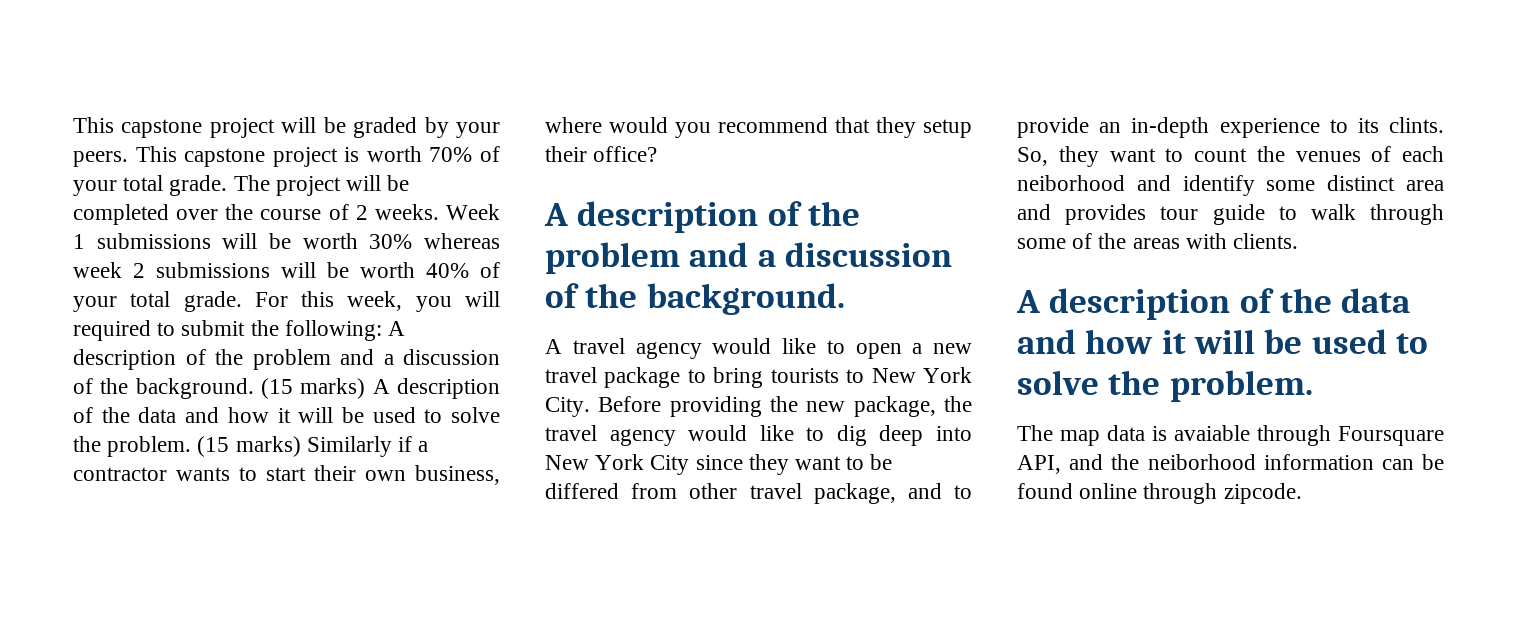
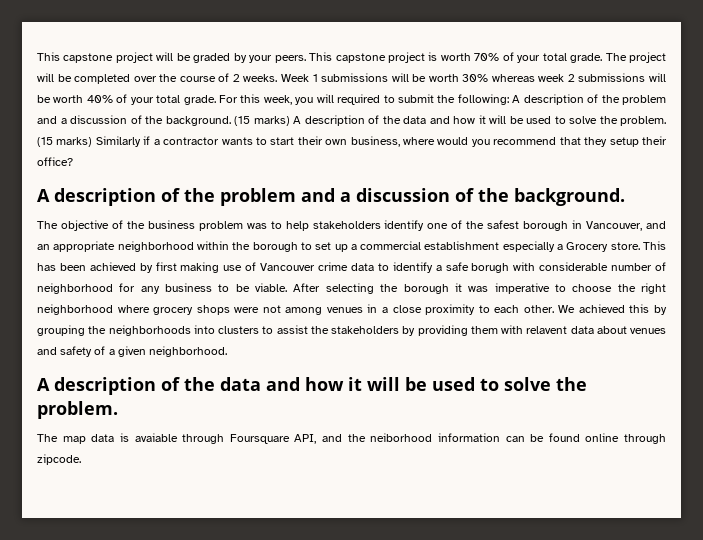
- A travel agency would like to open a new travel package to bring tourists to New York City. Before providing the new package, the travel agency would like to dig deep into New York City since they want to be differed from other travel package, and to provide an in-depth experience to its clints. So, they want to count the venues of each neiborhood and identify some distinct area and provides tour guide to walk through some of the areas with clients.
+ The objective of the business problem was to help stakeholders identify one of the safest borough in Vancouver, and an appropriate neighborhood within the borough to set up a commercial establishment especially a Grocery store. This has been achieved by first making use of Vancouver crime data to identify a safe borugh with considerable number of neighborhood for any business to be viable. After selecting the borough it was imperative to choose the right neighborhood where grocery shops were not among venues in a close proximity to each other. We achieved this by grouping the neighborhoods into clusters to assist the stakeholders by providing them with relavent data about venues and safety of a given neighborhood.

